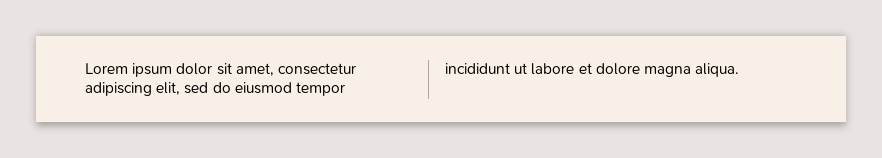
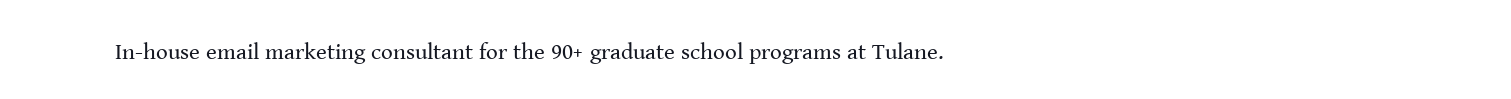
- Lorem ipsum dolor sit amet, consectetur adipiscing elit, sed do eiusmod tempor incididunt ut labore et dolore magna aliqua.
+ In-house email marketing consultant for the 90+ graduate school programs at Tulane.

